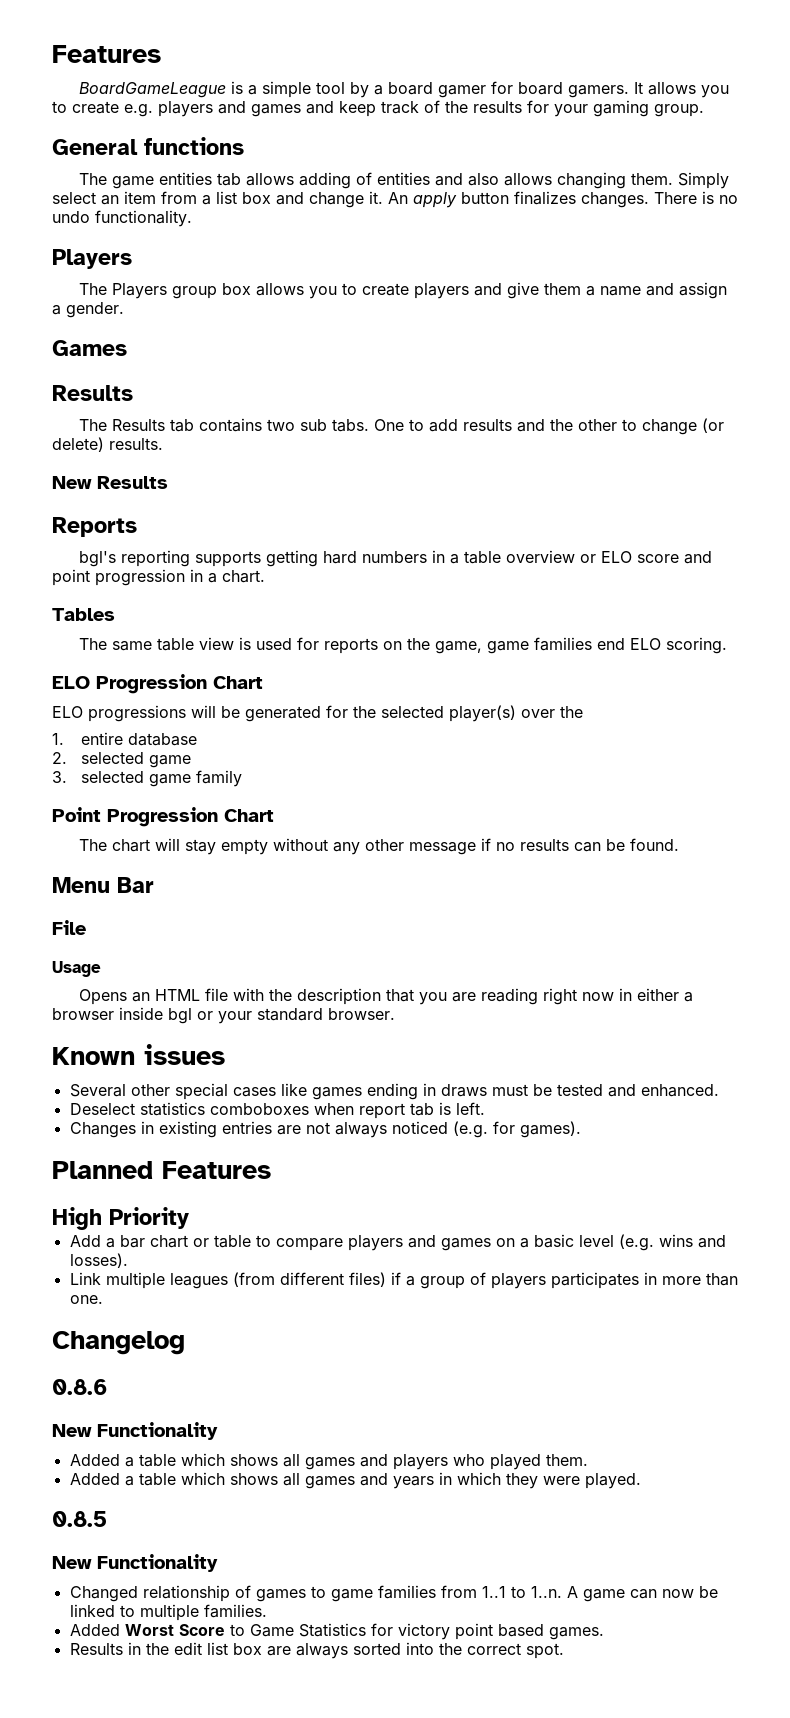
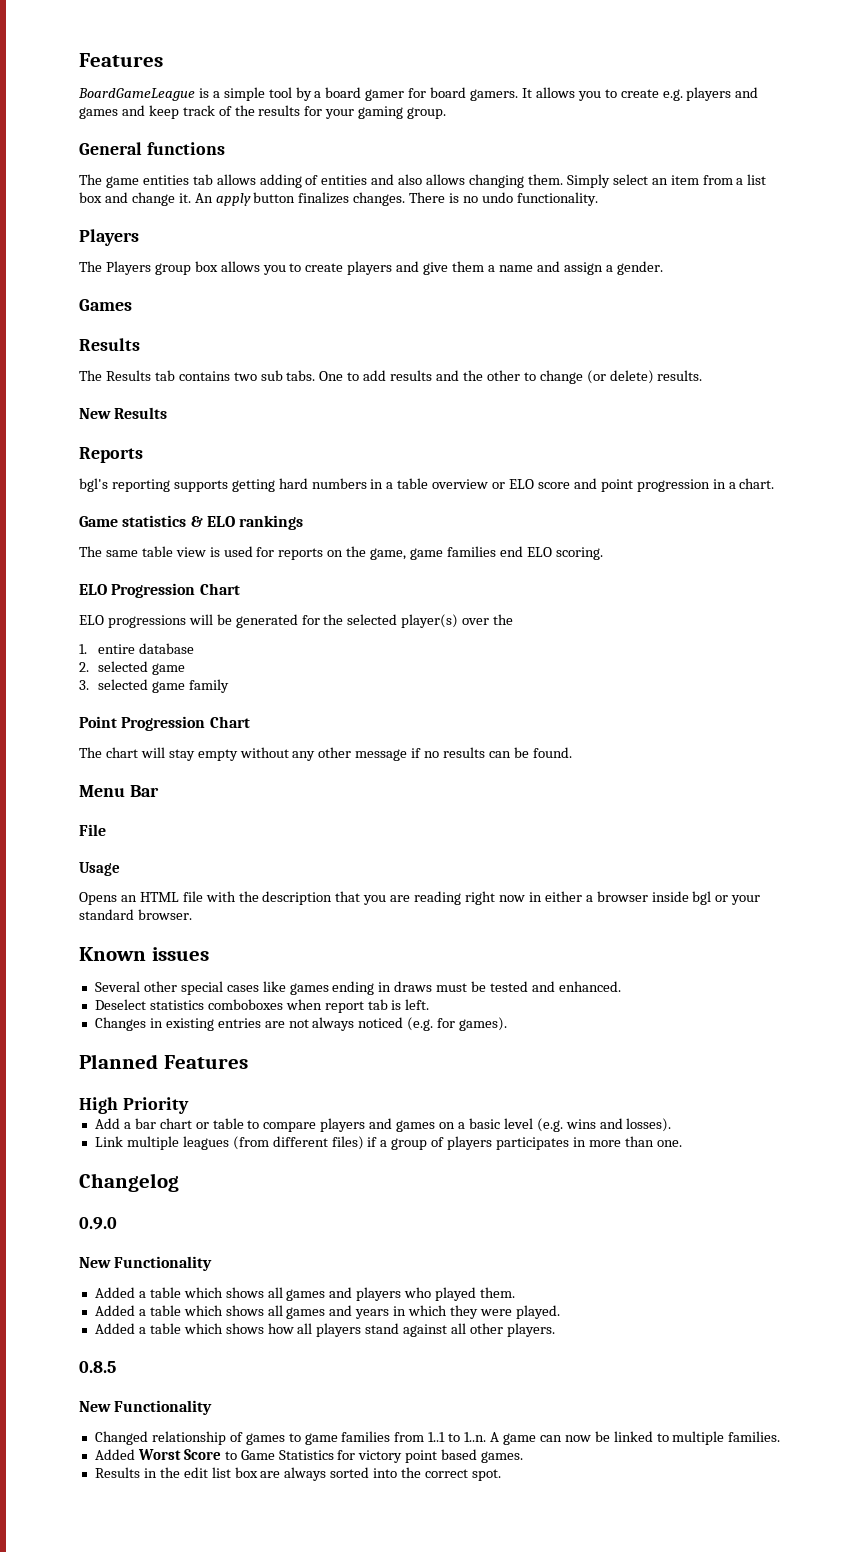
- Tables
+ Game statistics & ELO rankings
- 0.8.6
+ 0.9.0
+ Added a table which shows how all players stand against all other players.

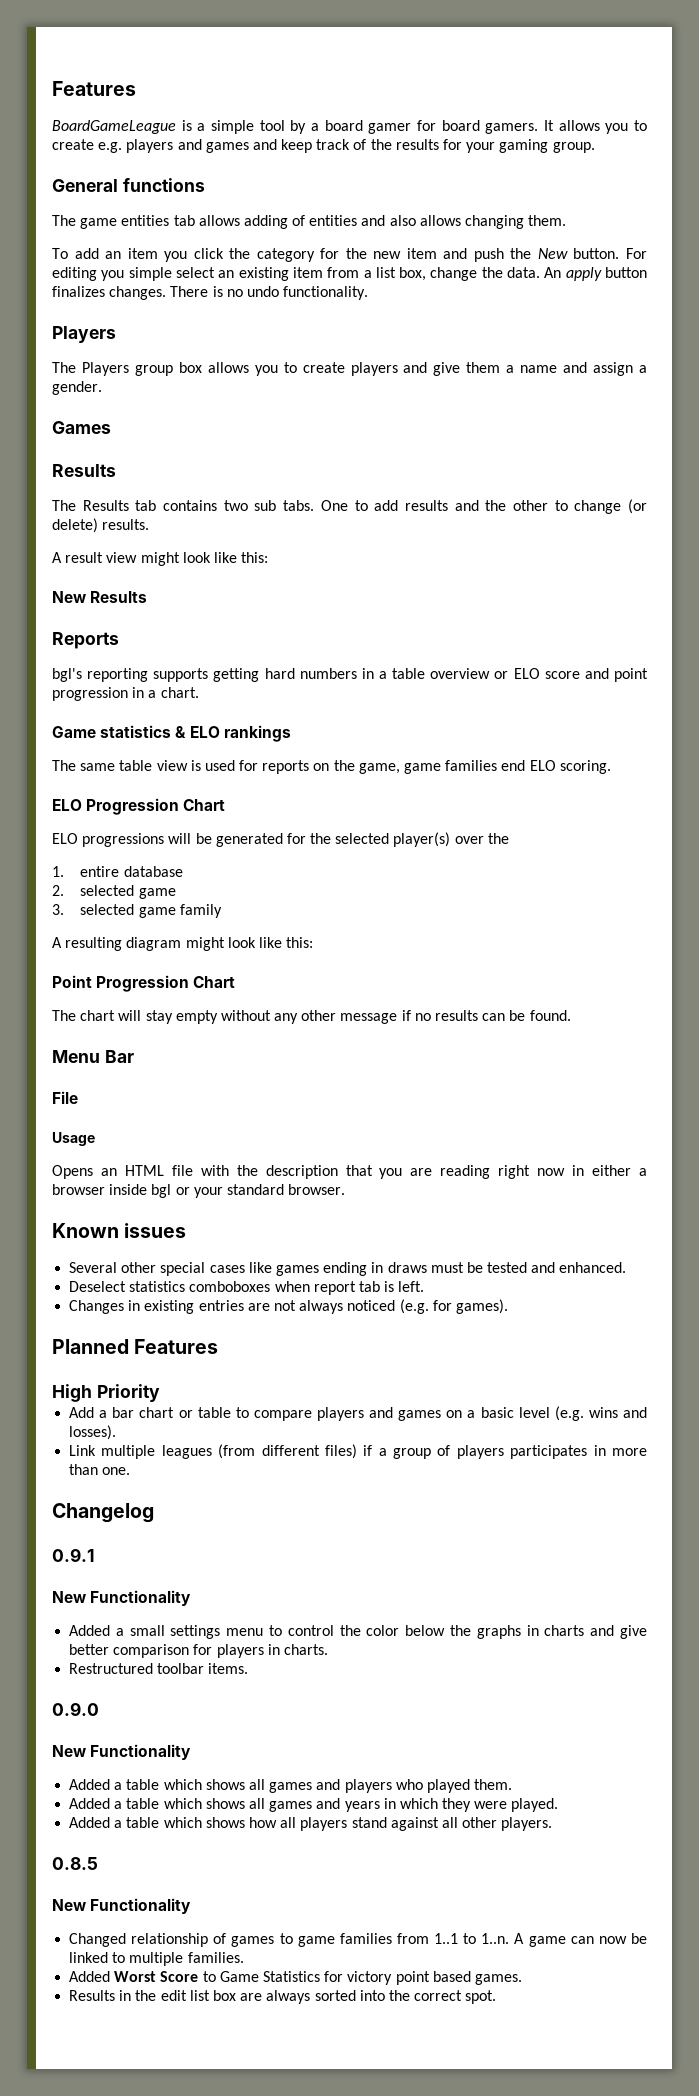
- The game entities tab allows adding of entities and also allows changing them. Simply select an item from a list box and change it.
+ The game entities tab allows adding of entities and also allows changing them.
+ To add an item you click the category for the new item and push the New button. For editing you simple select an existing item from a list box, change the data.
+ A result view might look like this:
+ A resulting diagram might look like this:
+ 0.9.1
+ New Functionality
+ Added a small settings menu to control the color below the graphs in charts and give better comparison for players in charts.
+ Restructured toolbar items.

